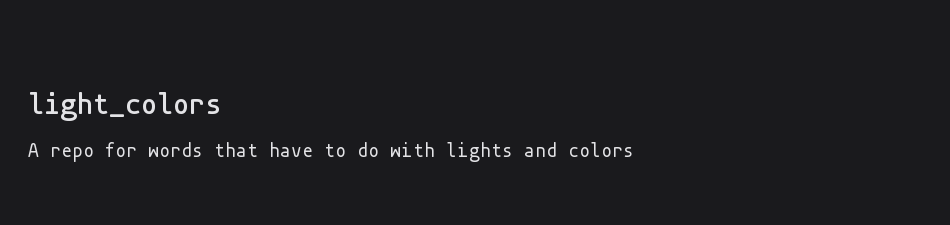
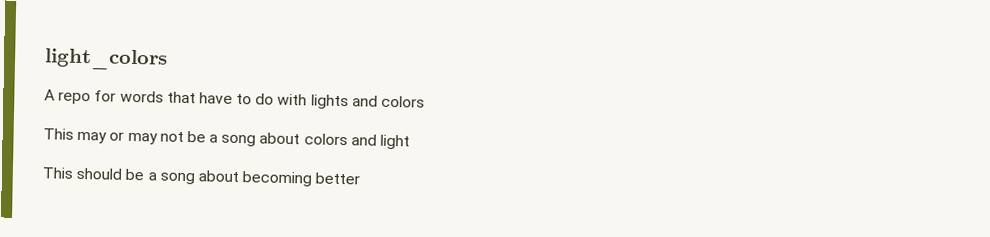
+ This may or may not be a song about colors and light
+ This should be a song about becoming better

